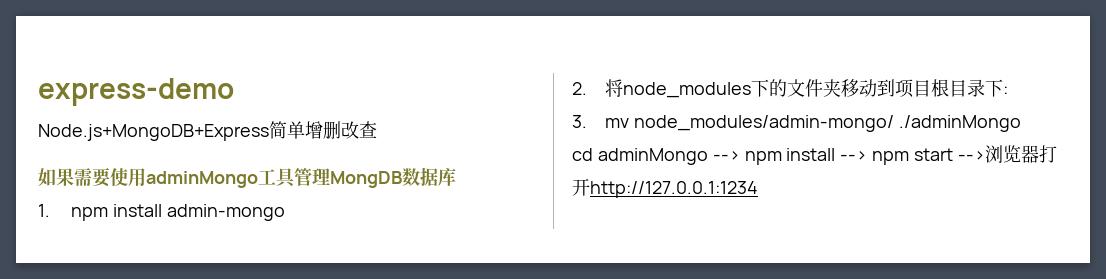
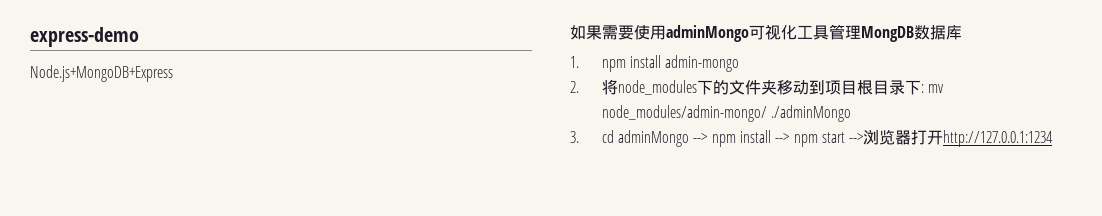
- Node.js+MongoDB+Express简单增删改查
+ Node.js+MongoDB+Express
- 如果需要使用adminMongo工具管理MongDB数据库
+ 如果需要使用adminMongo可视化工具管理MongDB数据库
- 2.将node_modules下的文件夹移动到项目根目录下:
- 3. mv node_modules/admin-mongo/ ./adminMongo
+ 2.将node_modules下的文件夹移动到项目根目录下: mv node_modules/admin-mongo/ ./adminMongo
- cd adminMongo --> npm install --> npm start -->浏览器打开http://127.0.0.1:1234
+ 3. cd adminMongo --> npm install --> npm start -->浏览器打开http://127.0.0.1:1234

